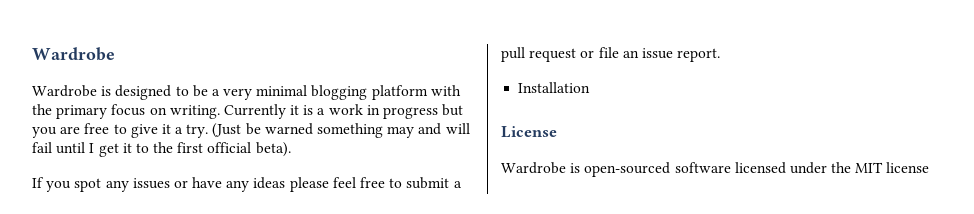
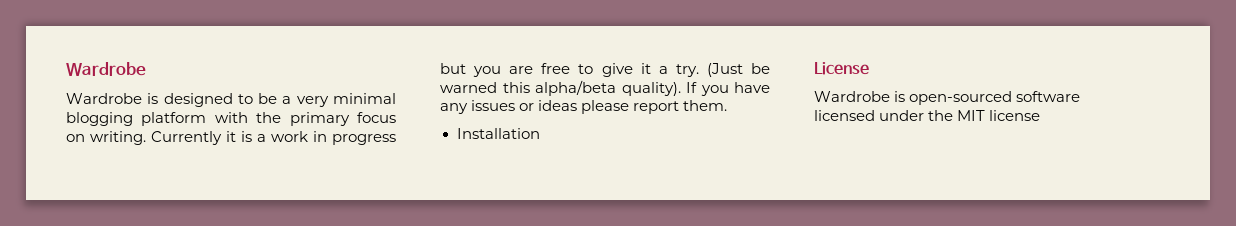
- (Just be warned something may and will fail until I get it to the first official beta).
- If you spot any issues or have any ideas please feel free to submit a pull request or file an issue report.
+ (Just be warned this alpha/beta quality). If you have any issues or ideas please report them.

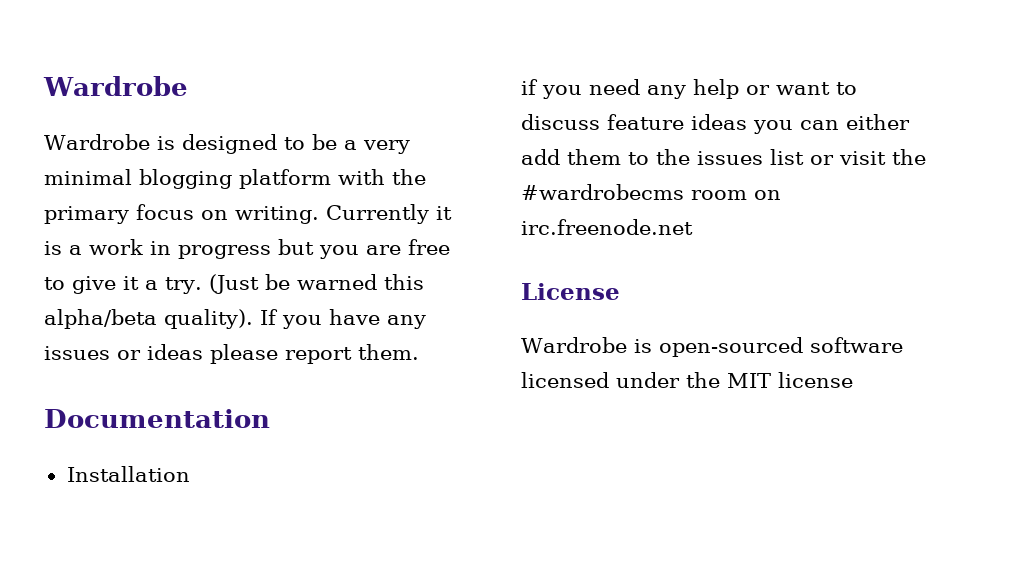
+ Documentation
+ if you need any help or want to discuss feature ideas you can either add them to the issues list or visit the #wardrobecms room on irc.freenode.net

